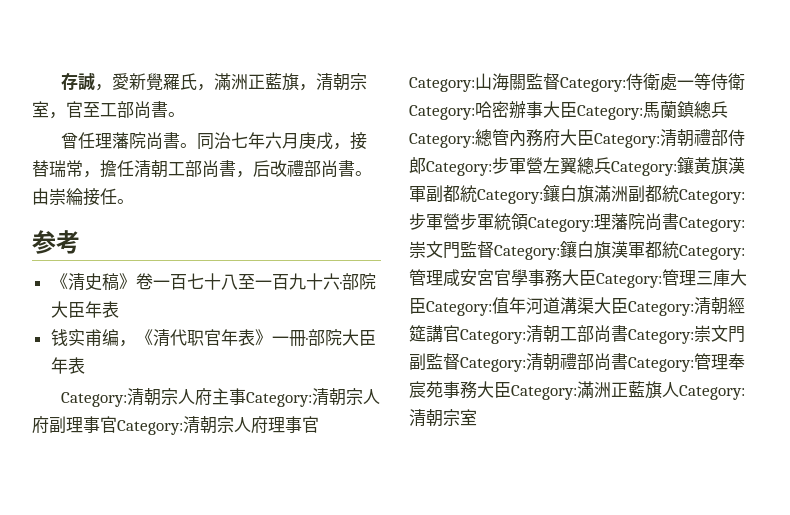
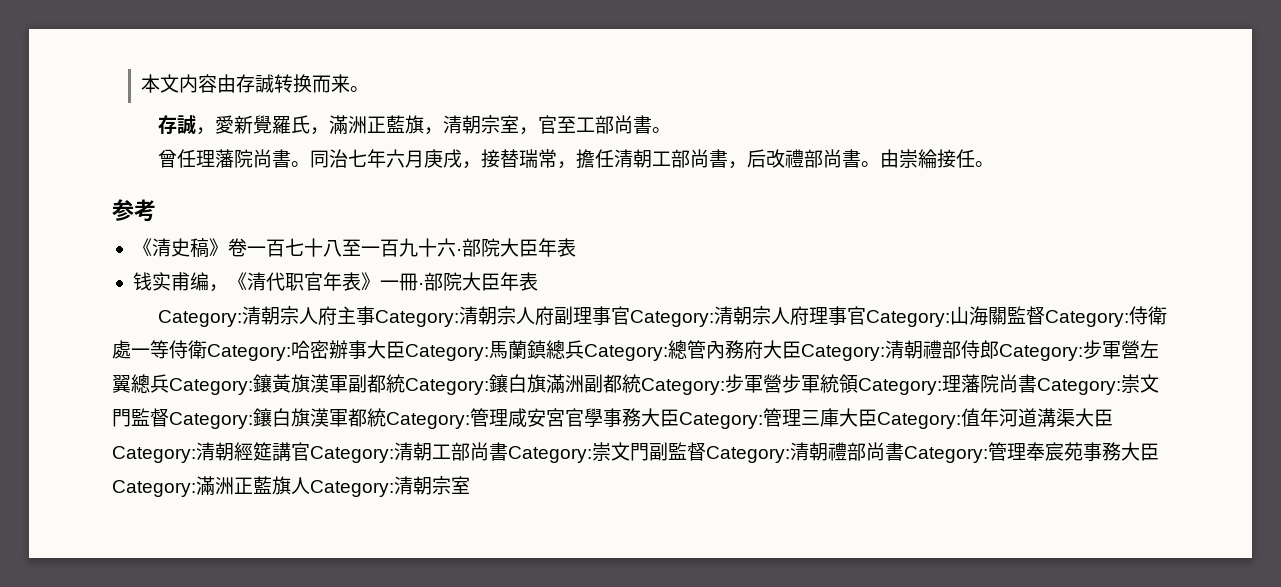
+ 本文内容由存誠转换而来。

